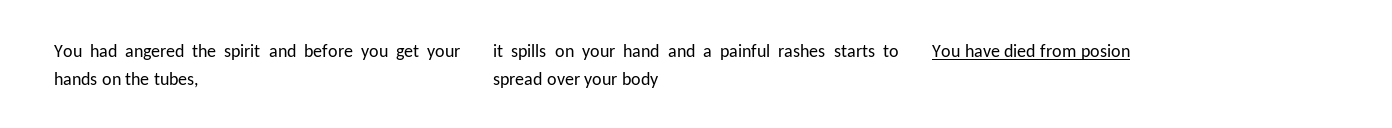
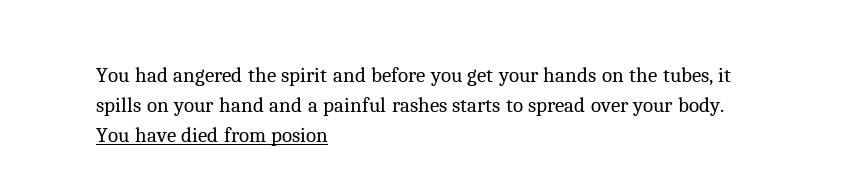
- You had angered the spirit and before you get your hands on the tubes,
- it spills on your hand and a painful rashes starts to spread over your body
+ You had angered the spirit and before you get your hands on the tubes, it spills on your hand and a painful rashes starts to spread over your body.

